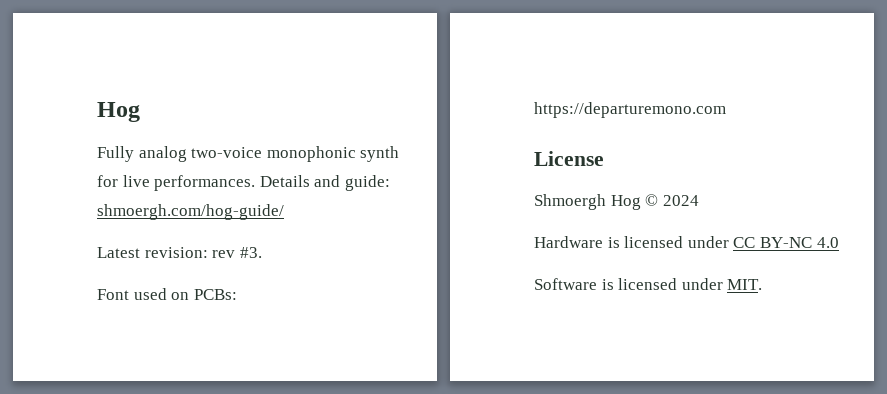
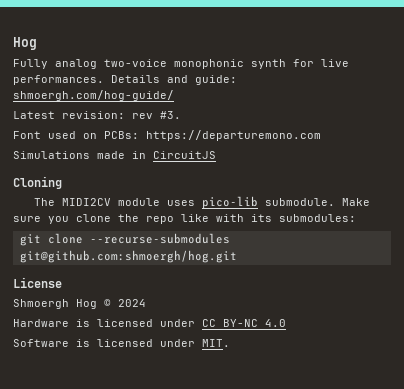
+ Simulations made in CircuitJS
+ Cloning
+ The MIDI2CV module uses pico-lib submodule. Make sure you clone the repo like with its submodules:
+ git clone --recurse-submodules git@github.com:shmoergh/hog.git

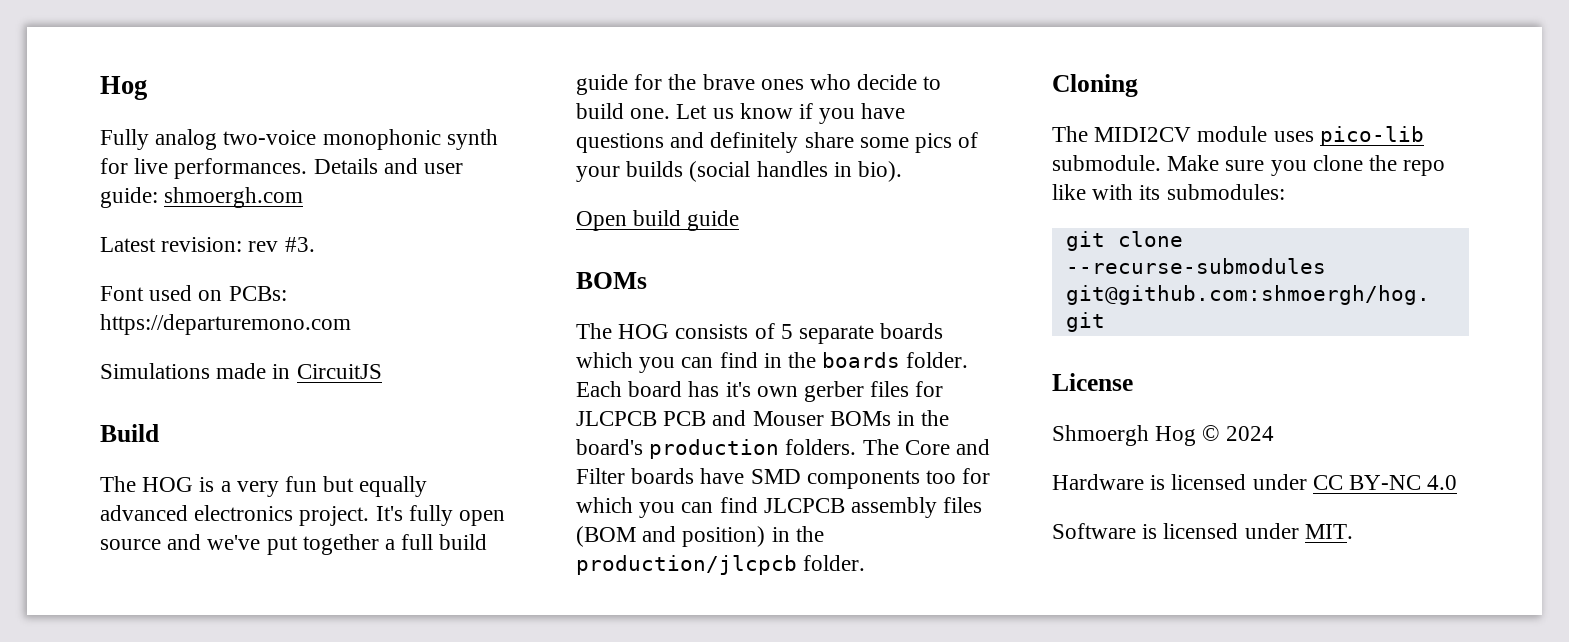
- Details and guide: shmoergh.com/hog-guide/
+ Details and user guide: shmoergh.com
+ Build
+ The HOG is a very fun but equally advanced electronics project. It's fully open source and we've put together a full build guide for the brave ones who decide to build one. Let us know if you have questions and definitely share some pics of your builds (social handles in bio).
+ Open build guide
+ BOMs
+ The HOG consists of 5 separate boards which you can find in the boards folder. Each board has it's own gerber files for JLCPCB PCB and Mouser BOMs in the board's production folders. The Core and Filter boards have SMD components too for which you can find JLCPCB assembly files (BOM and position) in the production/jlcpcb folder.

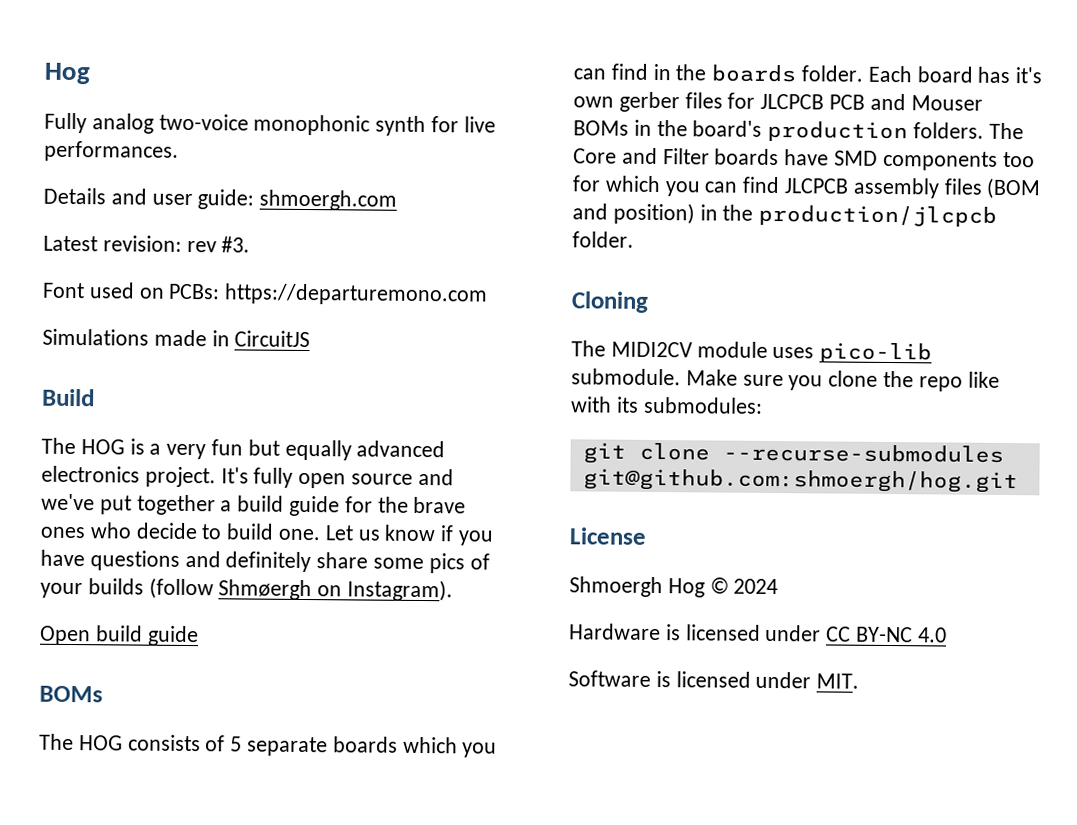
- Fully analog two-voice monophonic synth for live performances. Details and user guide: shmoergh.com
+ Fully analog two-voice monophonic synth for live performances.
+ Details and user guide: shmoergh.com
- It's fully open source and we've put together a full build guide for the brave ones who decide to build one.
+ It's fully open source and we've put together a build guide for the brave ones who decide to build one.
- Let us know if you have questions and definitely share some pics of your builds (social handles in bio).
+ Let us know if you have questions and definitely share some pics of your builds (follow Shmøergh on Instagram).

